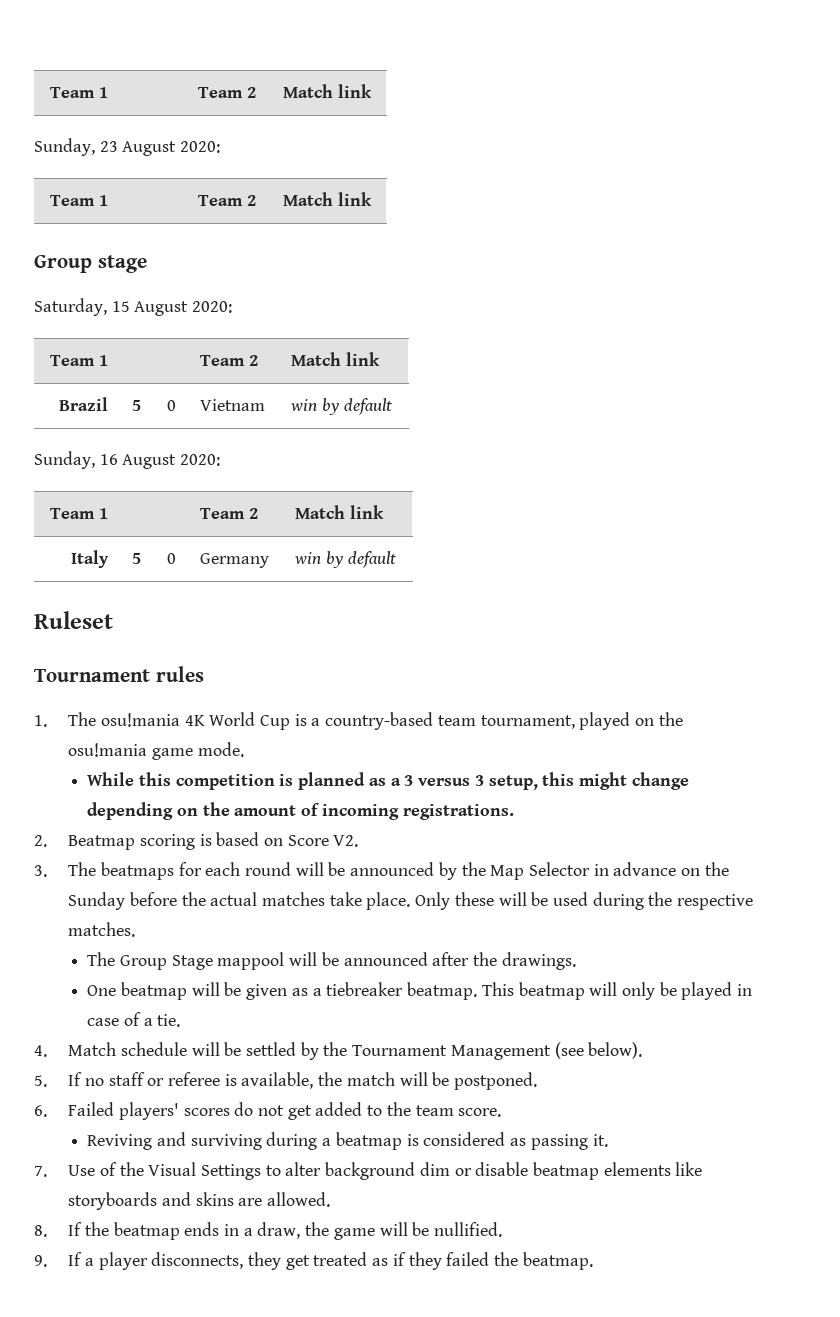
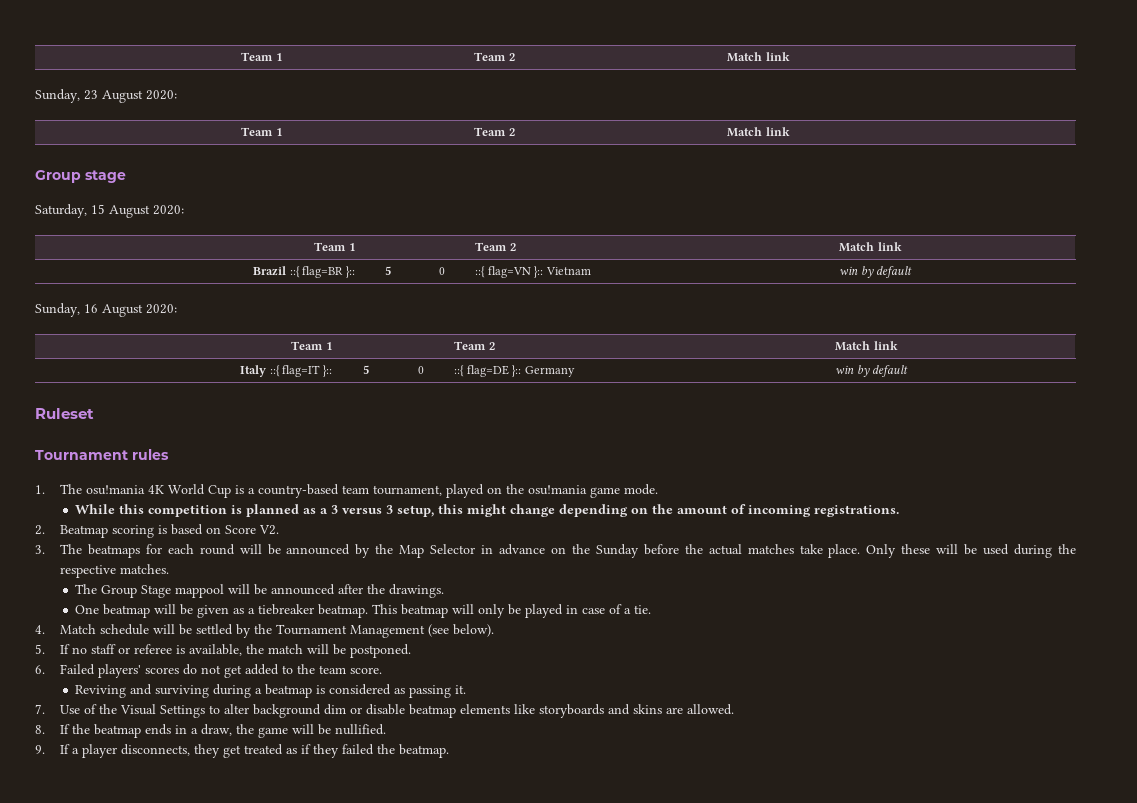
- Brazil | 5 | 0 | Vietnam | win by default
+ Brazil ::{ flag=BR }:: | 5 | 0 | ::{ flag=VN }:: Vietnam | win by default
- Italy | 5 | 0 | Germany | win by default
+ Italy ::{ flag=IT }:: | 5 | 0 | ::{ flag=DE }:: Germany | win by default

